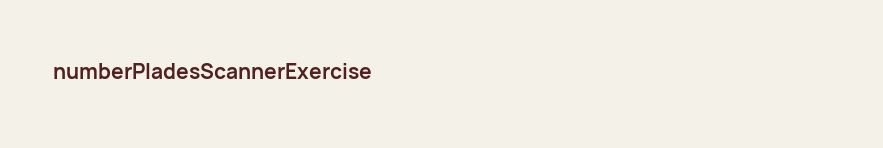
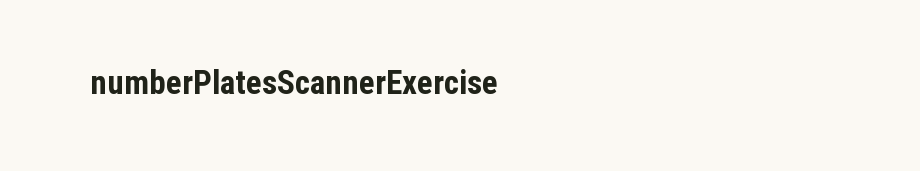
- numberPladesScannerExercise
+ numberPlatesScannerExercise

